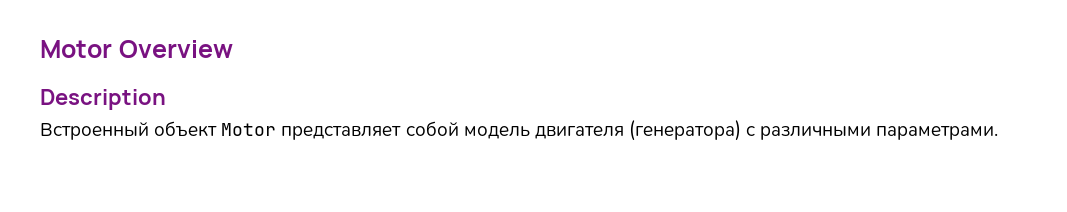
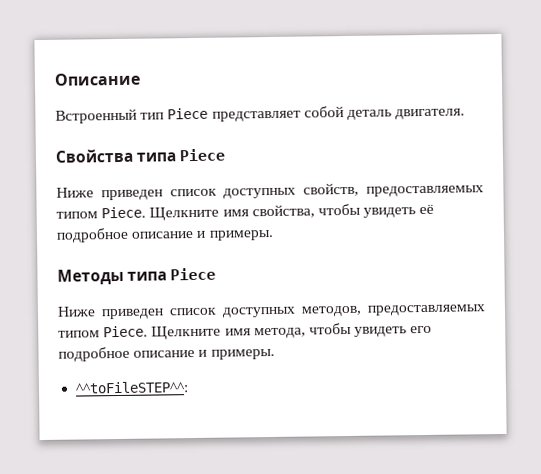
- Motor Overview
- Description
- Встроенный объект Motor представляет собой модель двигателя (генератора) с различными параметрами.
+ Описание
+ Встроенный тип Piece представляет собой деталь двигателя.
+ Свойства типа Piece
+ Ниже приведен список доступных свойств, предоставляемых типом Piece. Щелкните имя свойства, чтобы увидеть её подробное описание и примеры.
+ Методы типа Piece
+ Ниже приведен список доступных методов, предоставляемых типом Piece. Щелкните имя метода, чтобы увидеть его подробное описание и примеры.
+ ^^toFileSTEP^^:

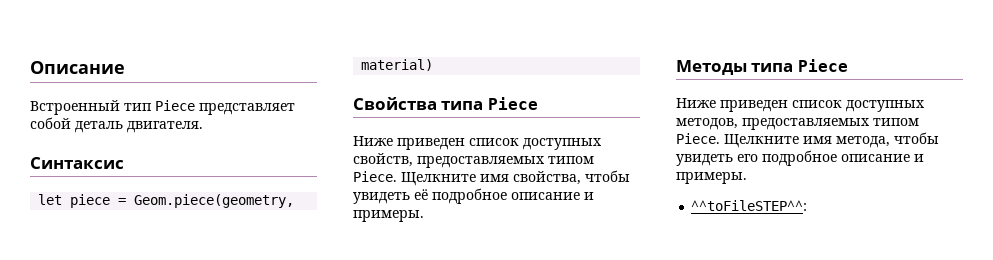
+ Синтаксис
+ let piece = Geom.piece(geometry, material)

